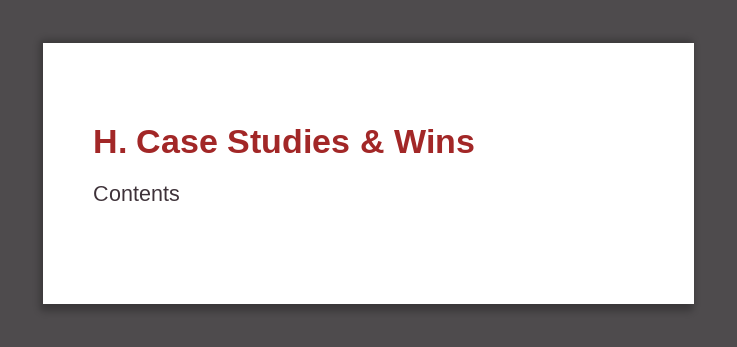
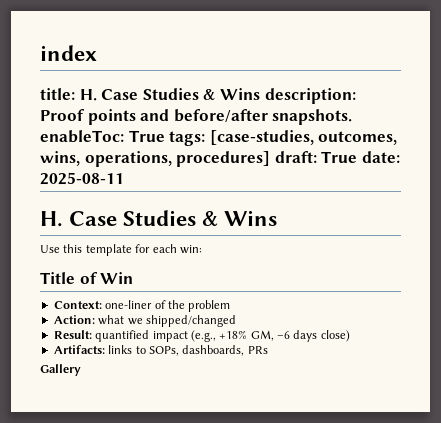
+ index
+ title: H. Case Studies & Wins description: Proof points and before/after snapshots. enableToc: True tags: [case-studies, outcomes, wins, operations, procedures] draft: True date: 2025-08-11
- Contents
+ Use this template for each win:
+ Title of Win
+ Context: one-liner of the problem
+ Action: what we shipped/changed
+ Result: quantified impact (e.g., +18% GM, –6 days close)
+ Artifacts: links to SOPs, dashboards, PRs
+ Gallery

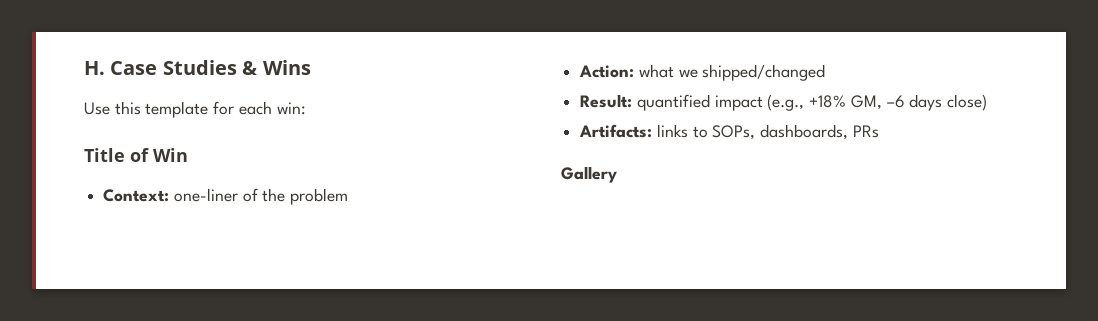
- index
- title: H. Case Studies & Wins description: Proof points and before/after snapshots. enableToc: True tags: [case-studies, outcomes, wins, operations, procedures] draft: True date: 2025-08-11

